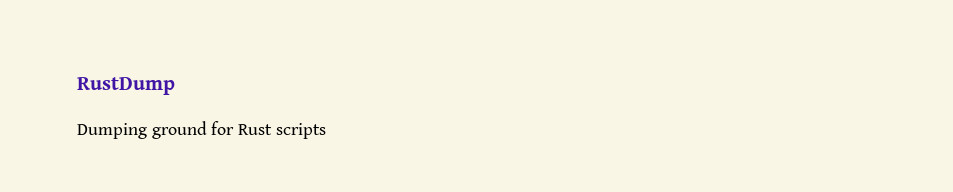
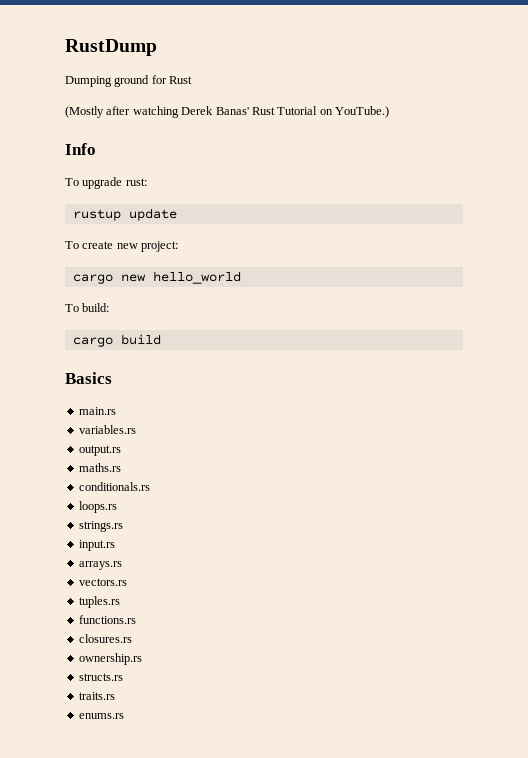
- Dumping ground for Rust scripts
+ Dumping ground for Rust
+ (Mostly after watching Derek Banas' Rust Tutorial on YouTube.)
+ Info
+ To upgrade rust:
+ rustup update
+ To create new project:
+ cargo new hello_world
+ To build:
+ cargo build
+ Basics
+ main.rs
+ variables.rs
+ output.rs
+ maths.rs
+ conditionals.rs
+ loops.rs
+ strings.rs
+ input.rs
+ arrays.rs
+ vectors.rs
+ tuples.rs
+ functions.rs
+ closures.rs
+ ownership.rs
+ structs.rs
+ traits.rs
+ enums.rs

